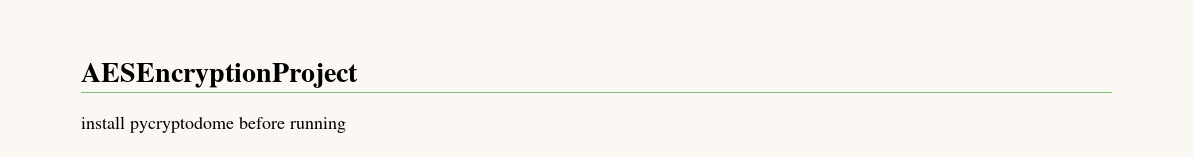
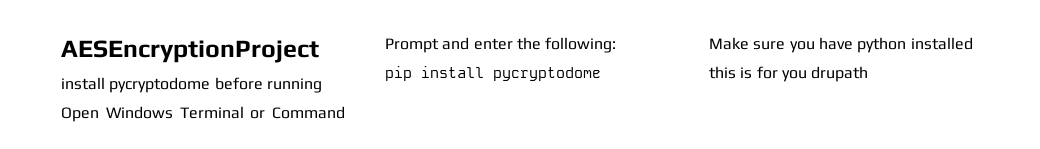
+ Open Windows Terminal or Command Prompt and enter the following:
+ pip install pycryptodome
+ Make sure you have python installed
+ this is for you drupath

